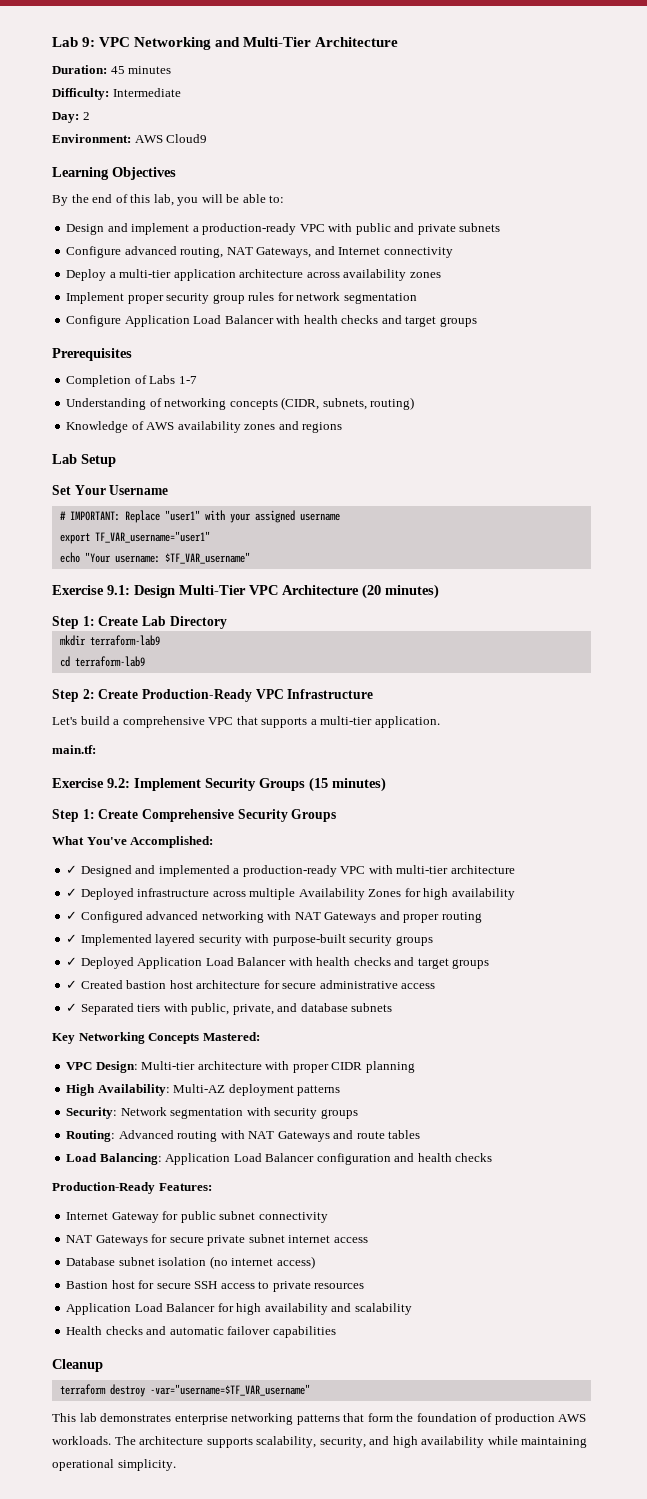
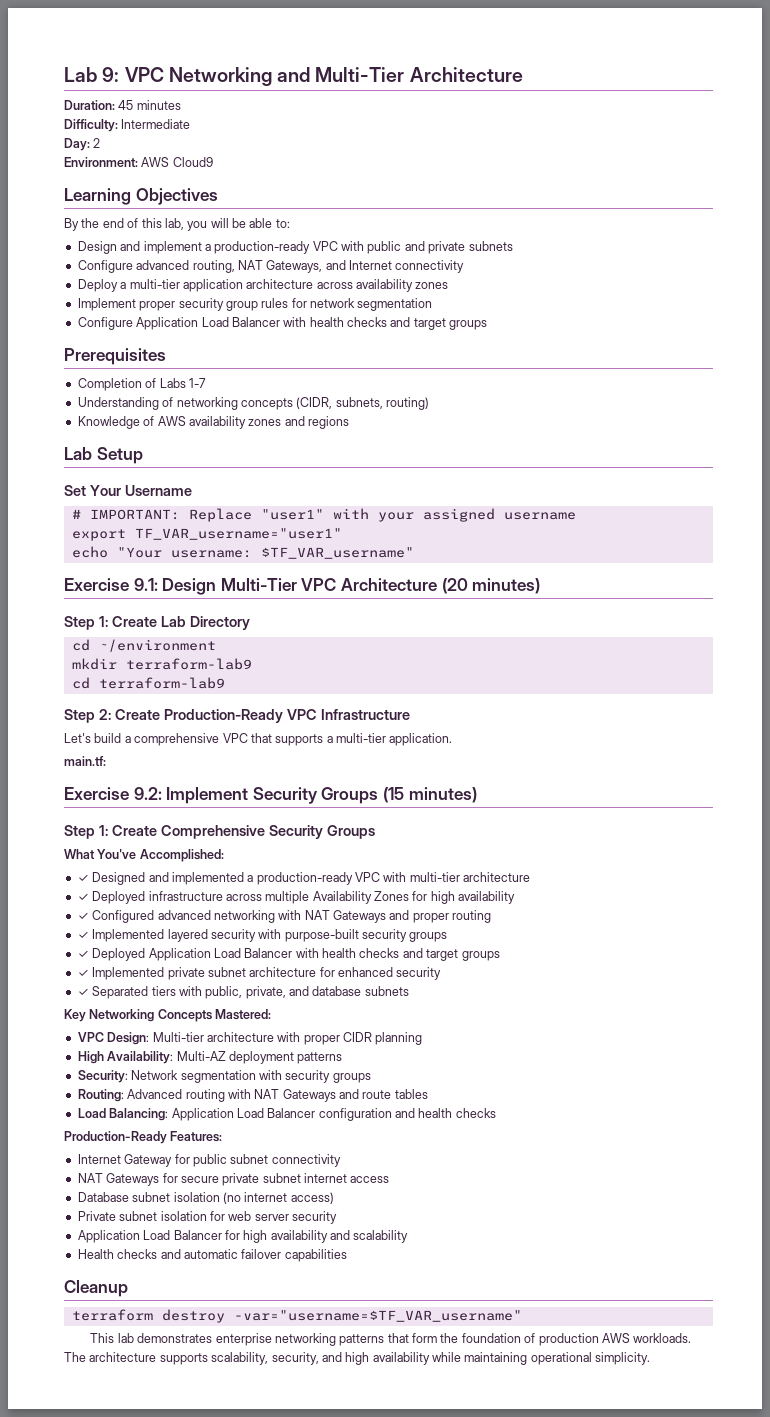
+ cd ~/environment
- ✓ Created bastion host architecture for secure administrative access
+ ✓ Implemented private subnet architecture for enhanced security
- Bastion host for secure SSH access to private resources
+ Private subnet isolation for web server security

